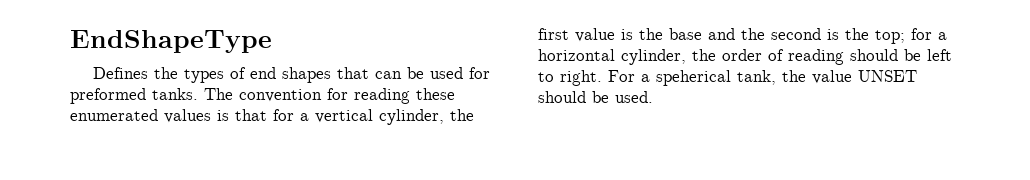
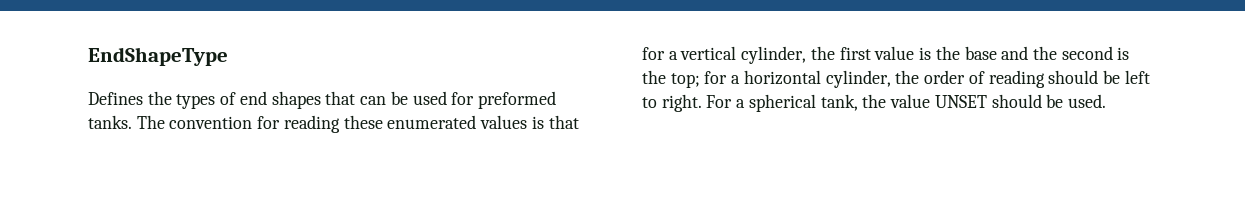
- For a speherical tank, the value UNSET should be used.
+ For a spherical tank, the value UNSET should be used.

